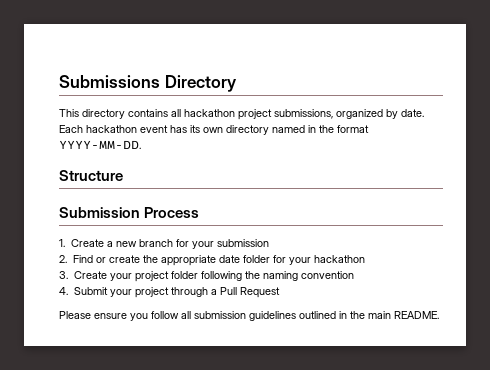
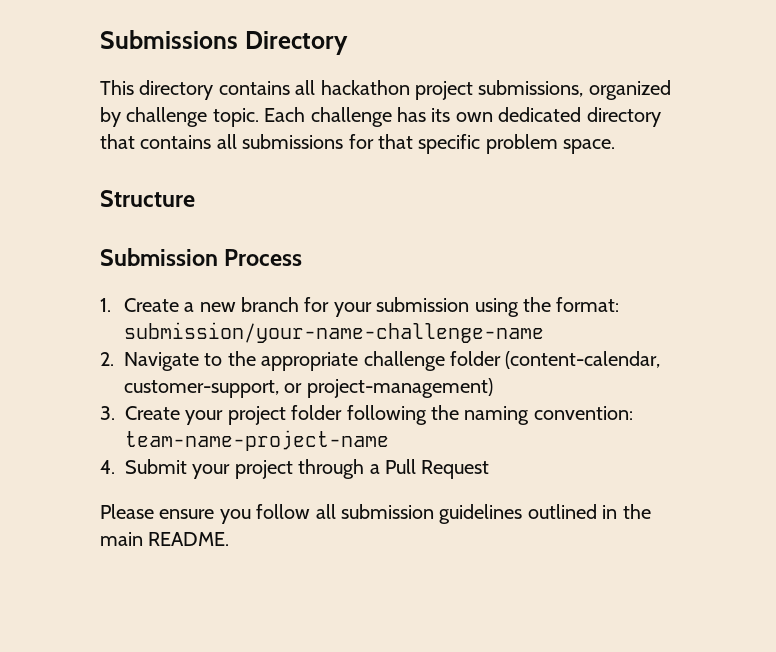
- This directory contains all hackathon project submissions, organized by date. Each hackathon event has its own directory named in the format YYYY-MM-DD.
+ This directory contains all hackathon project submissions, organized by challenge topic. Each challenge has its own dedicated directory that contains all submissions for that specific problem space.
- 1. Create a new branch for your submission
- 2. Find or create the appropriate date folder for your hackathon
+ 1. Create a new branch for your submission using the format: submission/your-name-challenge-name
+ 2. Navigate to the appropriate challenge folder (content-calendar, customer-support, or project-management)
- 3. Create your project folder following the naming convention
+ 3. Create your project folder following the naming convention: team-name-project-name

